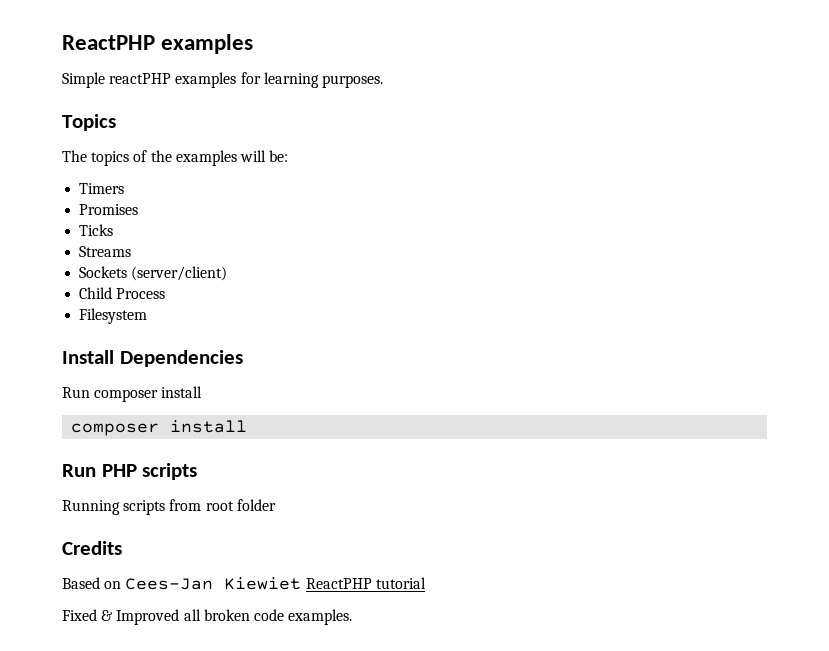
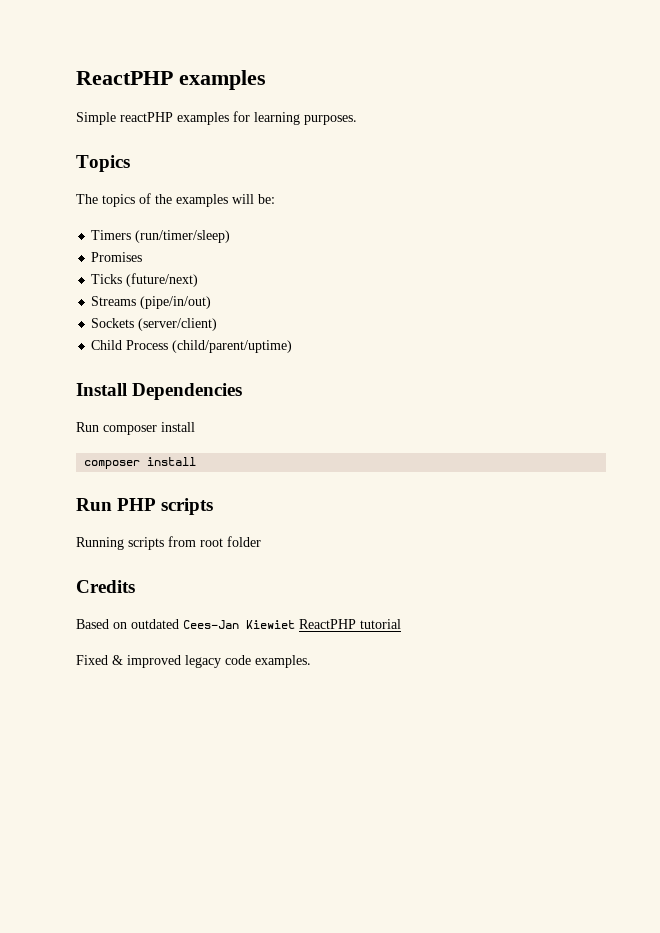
- Timers
+ Timers (run/timer/sleep)
- Ticks
+ Ticks (future/next)
- Streams
+ Streams (pipe/in/out)
- Child Process
- Filesystem
+ Child Process (child/parent/uptime)
- Based on Cees-Jan Kiewiet ReactPHP tutorial
+ Based on outdated Cees-Jan Kiewiet ReactPHP tutorial
- Fixed & Improved all broken code examples.
+ Fixed & improved legacy code examples.

